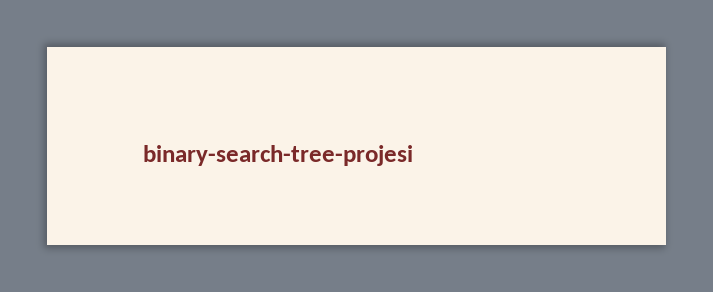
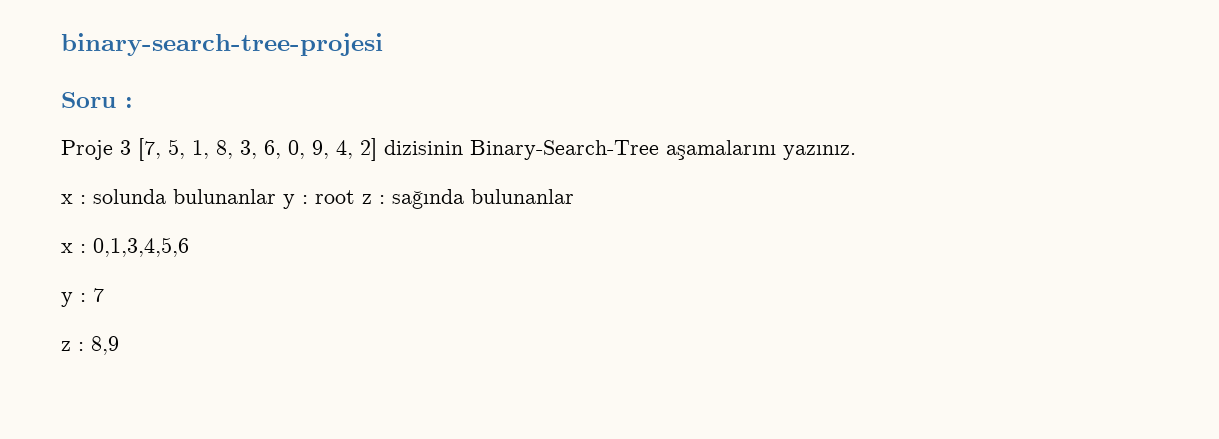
+ Soru :
+ Proje 3 [7, 5, 1, 8, 3, 6, 0, 9, 4, 2] dizisinin Binary-Search-Tree aşamalarını yazınız.
+ x : solunda bulunanlar y : root z : sağında bulunanlar
+ x : 0,1,3,4,5,6
+ y : 7
+ z : 8,9

